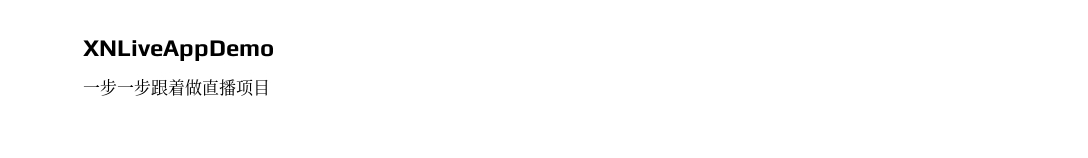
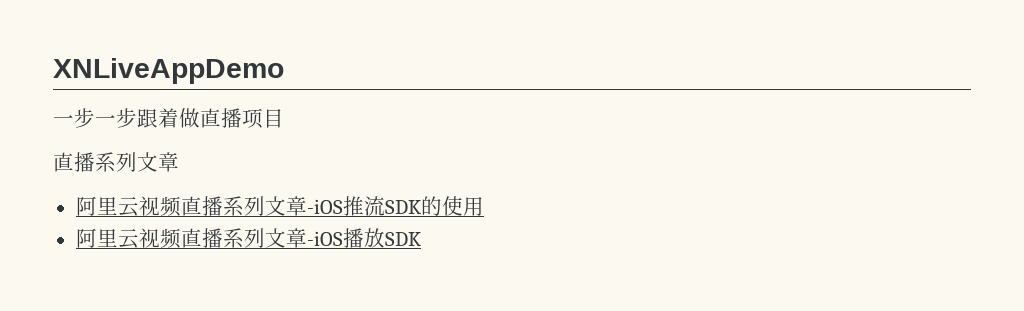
  一步一步跟着做直播项目
+ 直播系列文章
+ 阿里云视频直播系列文章-iOS推流SDK的使用
+ 阿里云视频直播系列文章-iOS播放SDK

